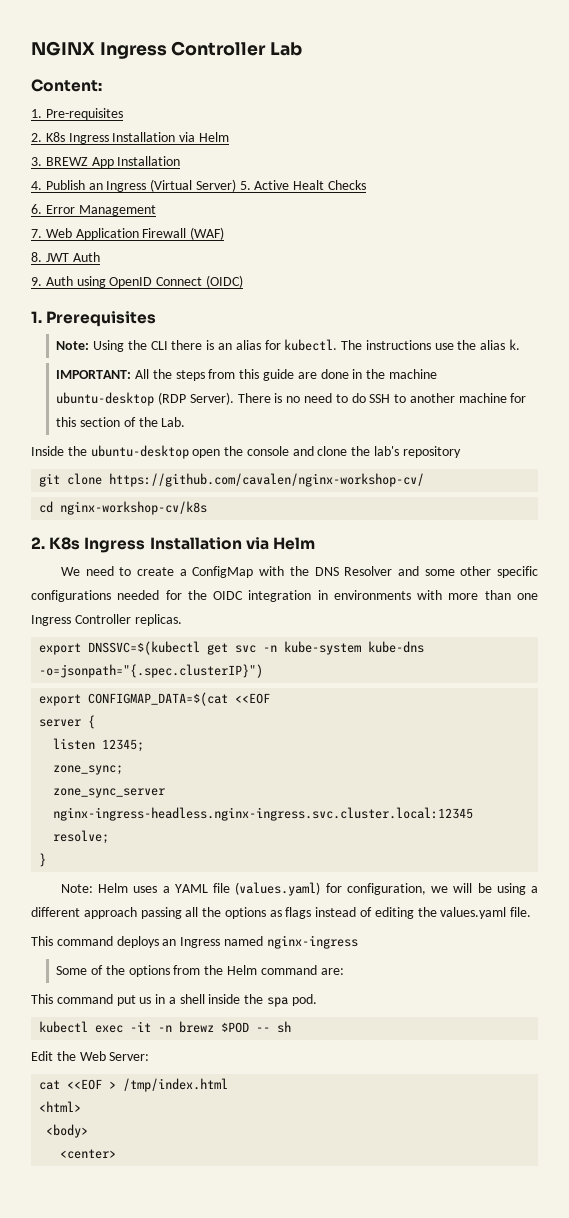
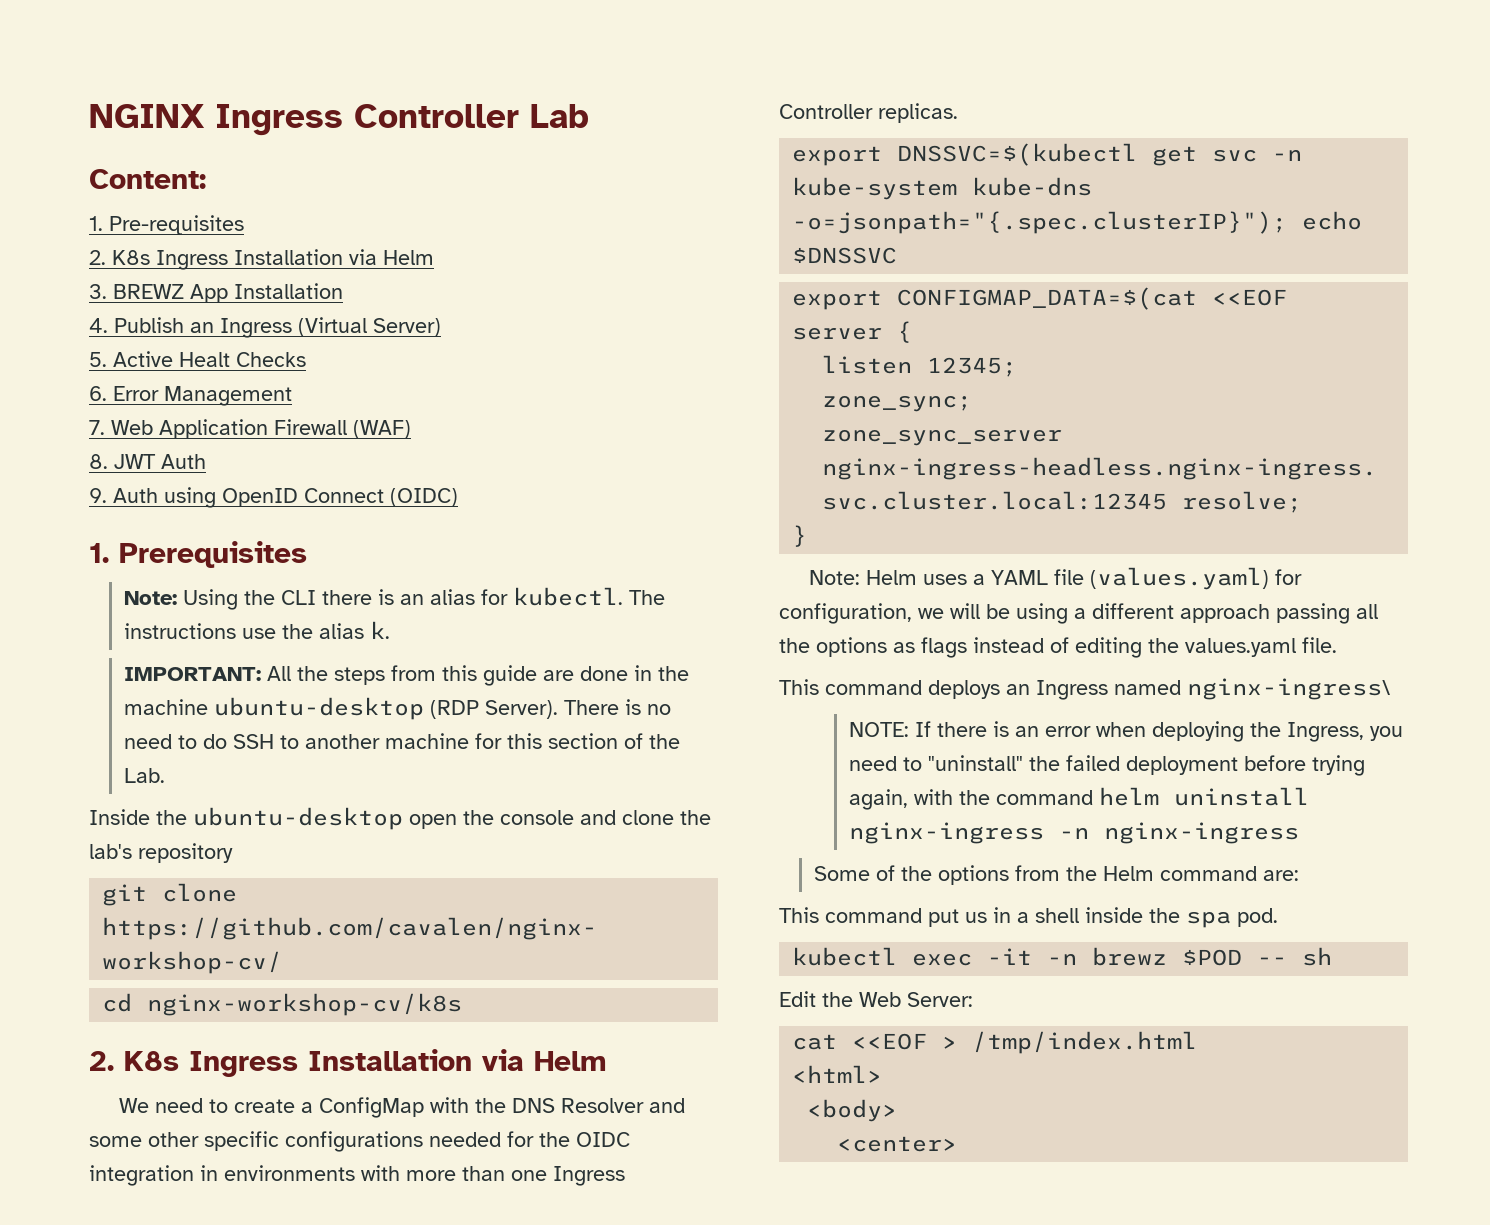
- 4. Publish an Ingress (Virtual Server) 5. Active Healt Checks
+ 4. Publish an Ingress (Virtual Server)
+ 5. Active Healt Checks
- export DNSSVC=$(kubectl get svc -n kube-system kube-dns -o=jsonpath="{.spec.clusterIP}")
+ export DNSSVC=$(kubectl get svc -n kube-system kube-dns -o=jsonpath="{.spec.clusterIP}"); echo $DNSSVC
- This command deploys an Ingress named nginx-ingress
+ This command deploys an Ingress named nginx-ingress\
+ NOTE: If there is an error when deploying the Ingress, you need to "uninstall" the failed deployment before trying again, with the command helm uninstall nginx-ingress -n nginx-ingress

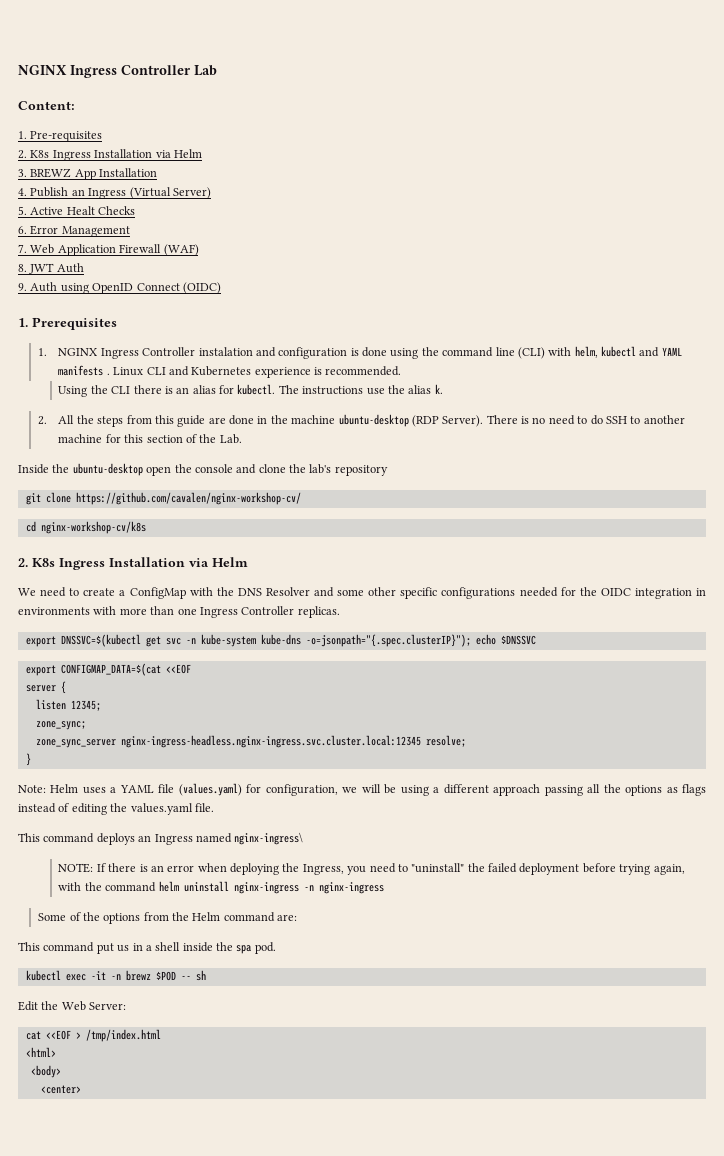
- Note: Using the CLI there is an alias for kubectl.
+ 1. NGINX Ingress Controller instalation and configuration is done using the command line (CLI) with helm, kubectl and YAML manifests . Linux CLI and Kubernetes experience is recommended.
+ Using the CLI there is an alias for kubectl.
- IMPORTANT: All the steps from this guide are done in the machine ubuntu-desktop (RDP Server).
+ 2. All the steps from this guide are done in the machine ubuntu-desktop (RDP Server).

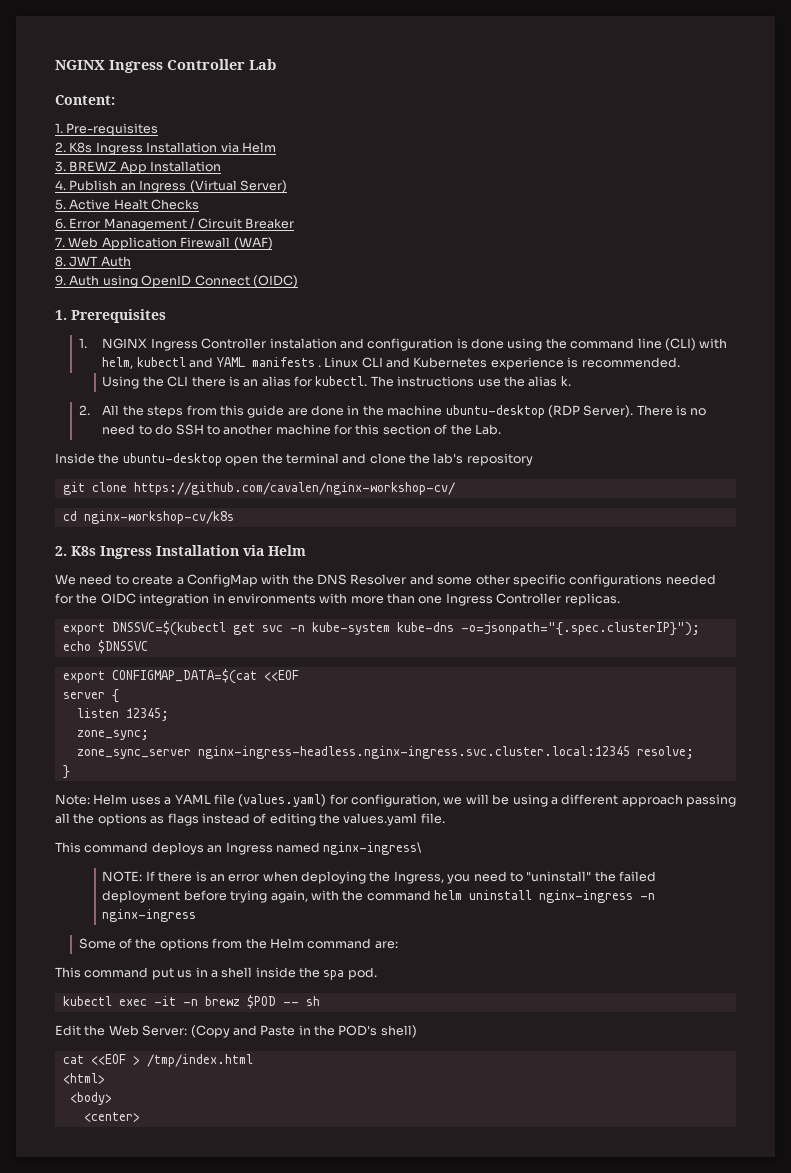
- 6. Error Management
+ 6. Error Management / Circuit Breaker
- Inside the ubuntu-desktop open the console and clone the lab's repository
+ Inside the ubuntu-desktop open the terminal and clone the lab's repository
- Edit the Web Server:
+ Edit the Web Server: (Copy and Paste in the POD's shell)

